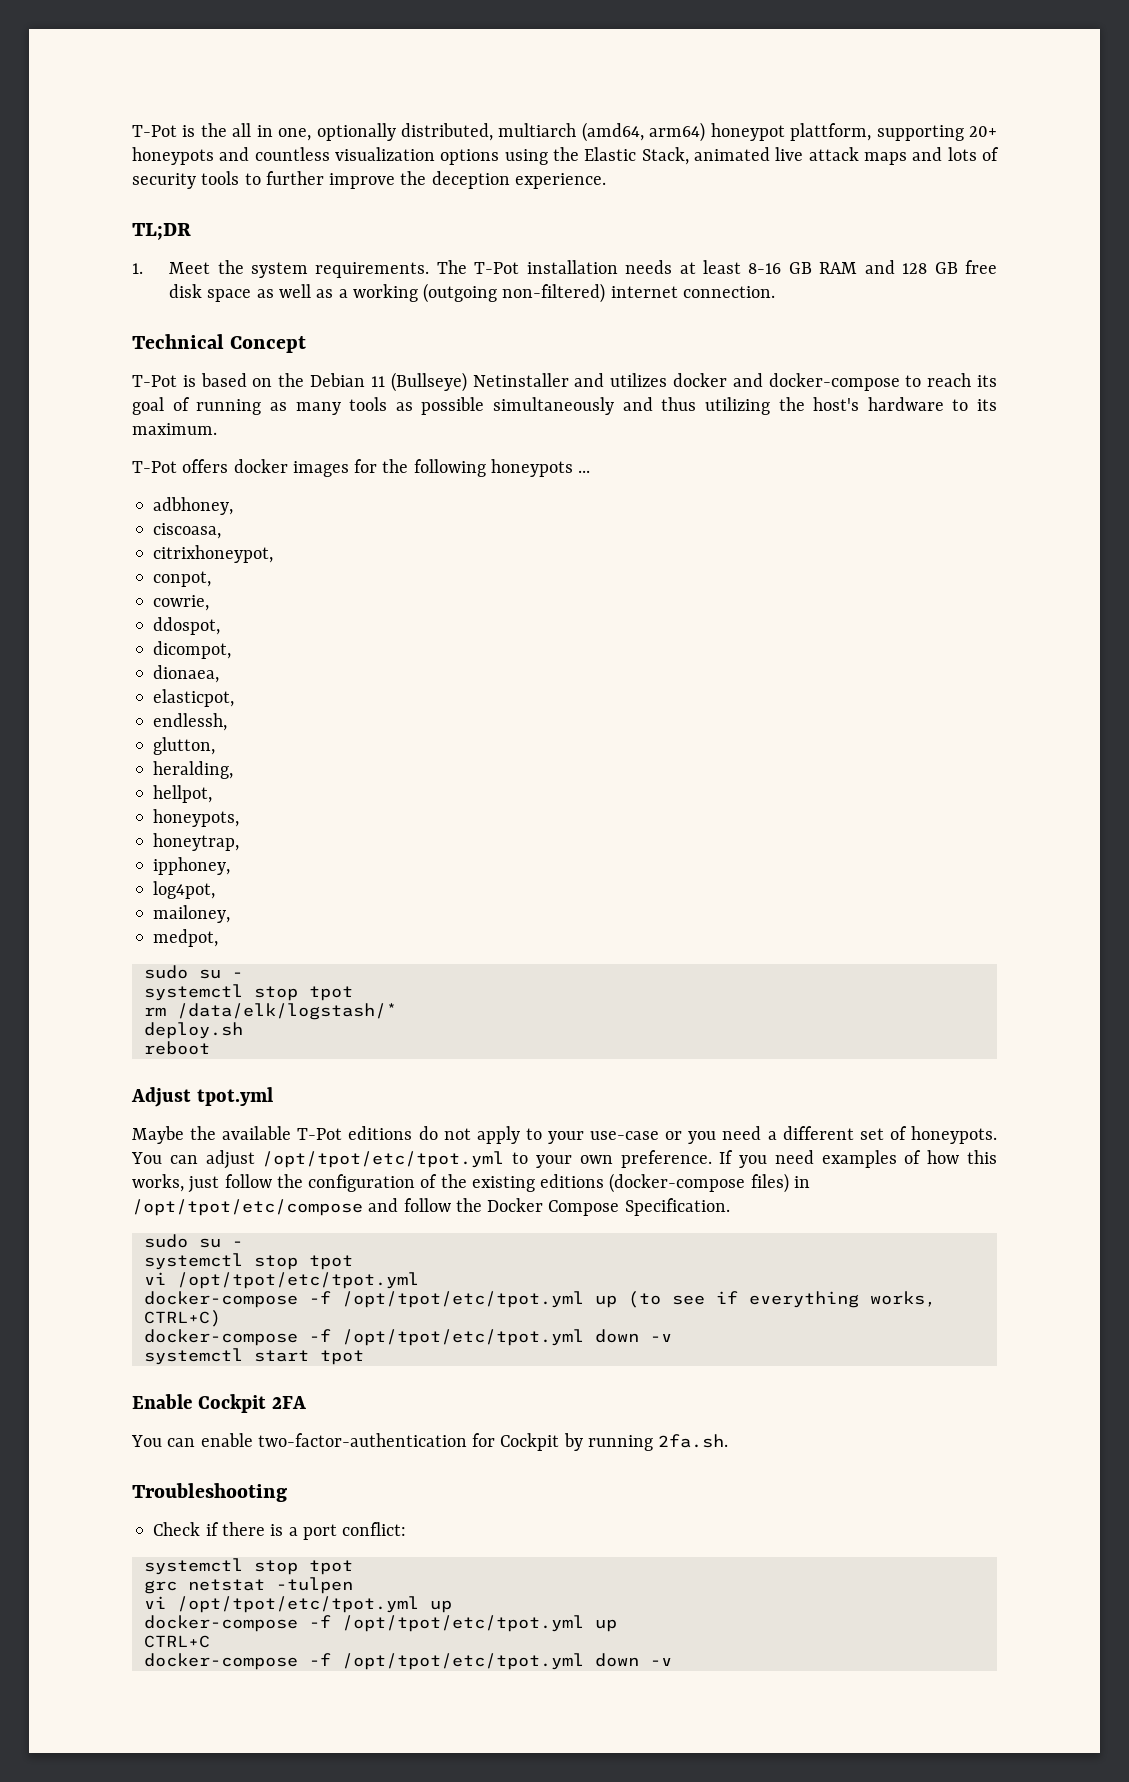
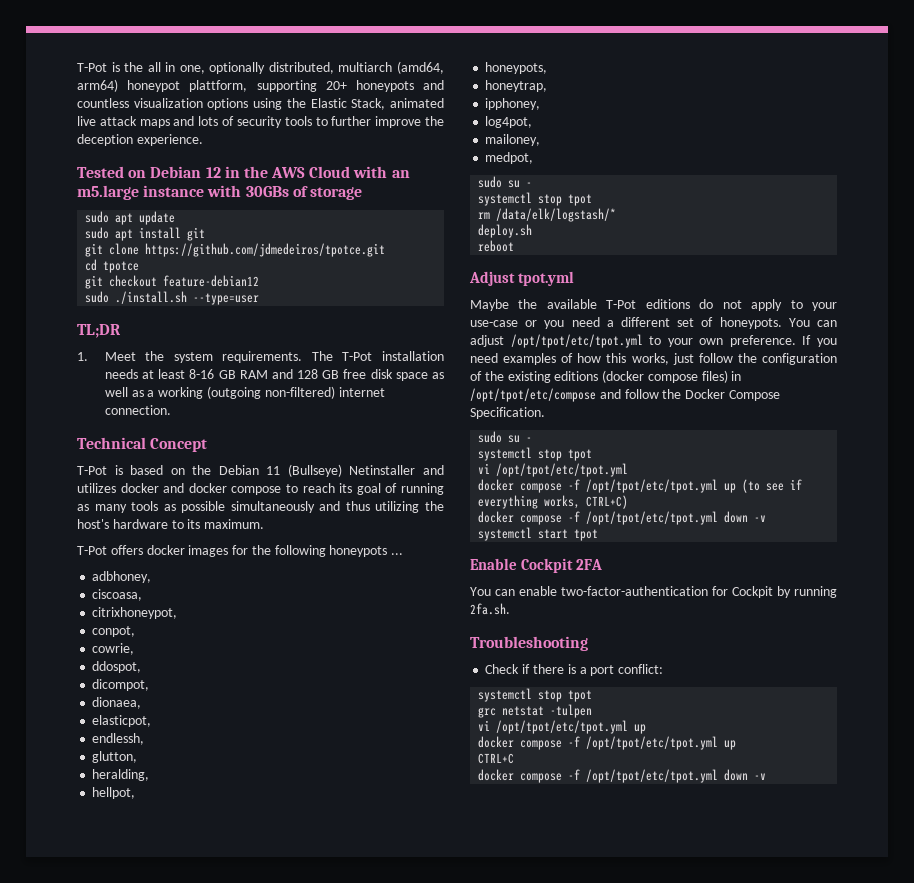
+ Tested on Debian 12 in the AWS Cloud with an m5.large instance with 30GBs of storage
+ sudo apt update
+ sudo apt install git
+ git clone https://github.com/jdmedeiros/tpotce.git
+ cd tpotce
+ git checkout feature-debian12
+ sudo ./install.sh --type=user
- T-Pot is based on the Debian 11 (Bullseye) Netinstaller and utilizes docker and docker-compose to reach its goal of running as many tools as possible simultaneously and thus utilizing the host's hardware to its maximum.
+ T-Pot is based on the Debian 11 (Bullseye) Netinstaller and utilizes docker and docker compose to reach its goal of running as many tools as possible simultaneously and thus utilizing the host's hardware to its maximum.
- If you need examples of how this works, just follow the configuration of the existing editions (docker-compose files) in /opt/tpot/etc/compose and follow the Docker Compose Specification.
+ If you need examples of how this works, just follow the configuration of the existing editions (docker compose files) in /opt/tpot/etc/compose and follow the Docker Compose Specification.
- docker-compose -f /opt/tpot/etc/tpot.yml up (to see if everything works, CTRL+C)
- docker-compose -f /opt/tpot/etc/tpot.yml down -v
+ docker compose -f /opt/tpot/etc/tpot.yml up (to see if everything works, CTRL+C)
+ docker compose -f /opt/tpot/etc/tpot.yml down -v
  vi /opt/tpot/etc/tpot.yml up
- docker-compose -f /opt/tpot/etc/tpot.yml up
+ docker compose -f /opt/tpot/etc/tpot.yml up
  CTRL+C
- docker-compose -f /opt/tpot/etc/tpot.yml down -v
+ docker compose -f /opt/tpot/etc/tpot.yml down -v

